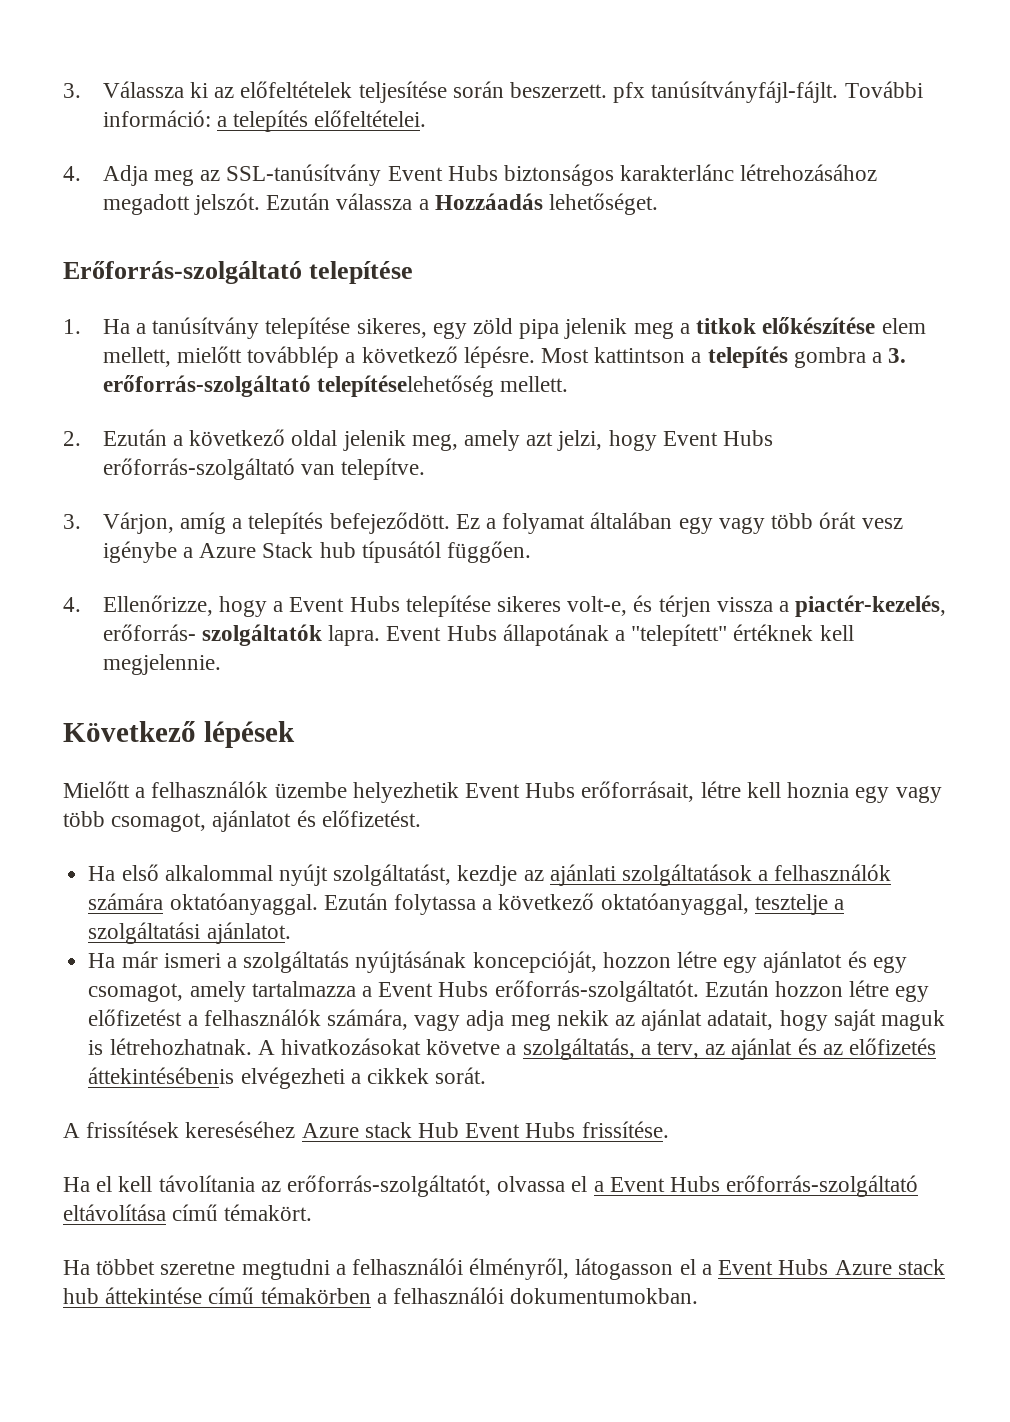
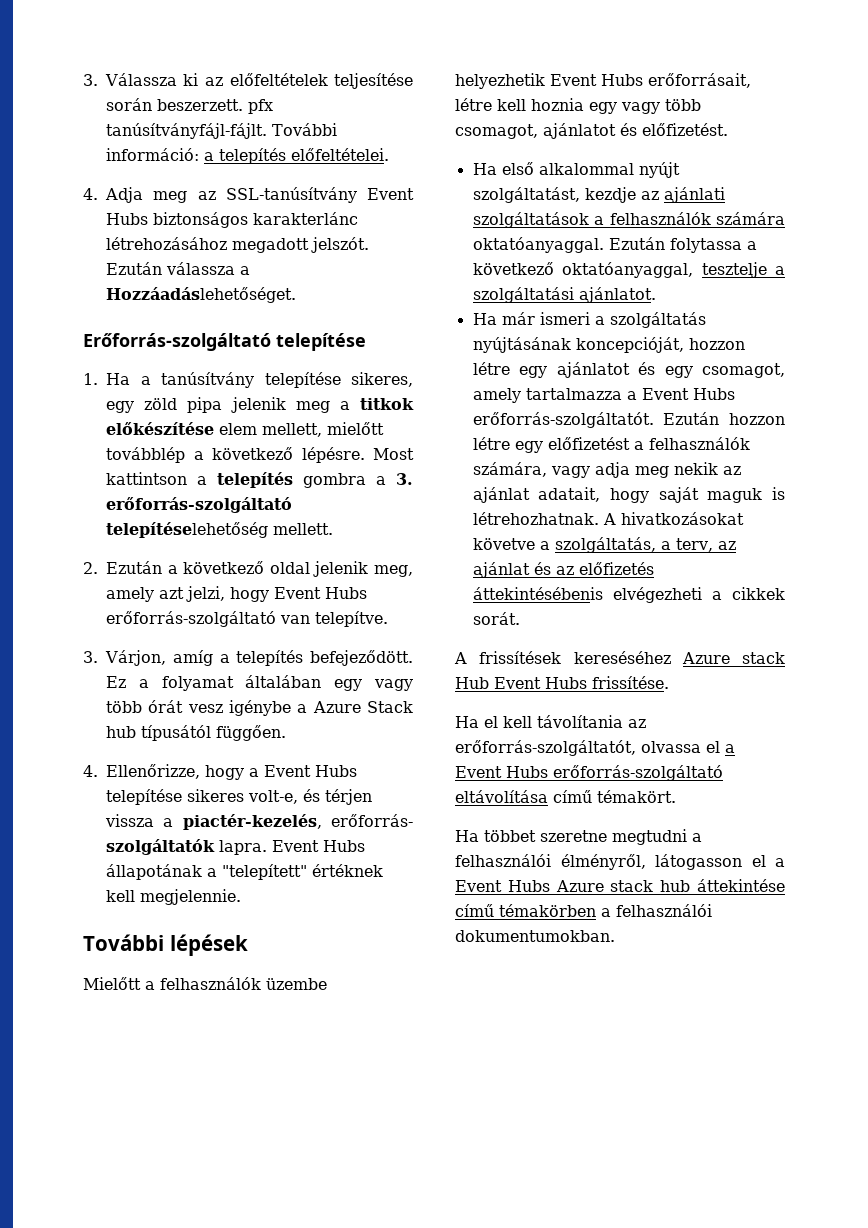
- Ezután válassza a Hozzáadás lehetőséget.
+ Ezután válassza a Hozzáadáslehetőséget.
- Következő lépések
+ További lépések

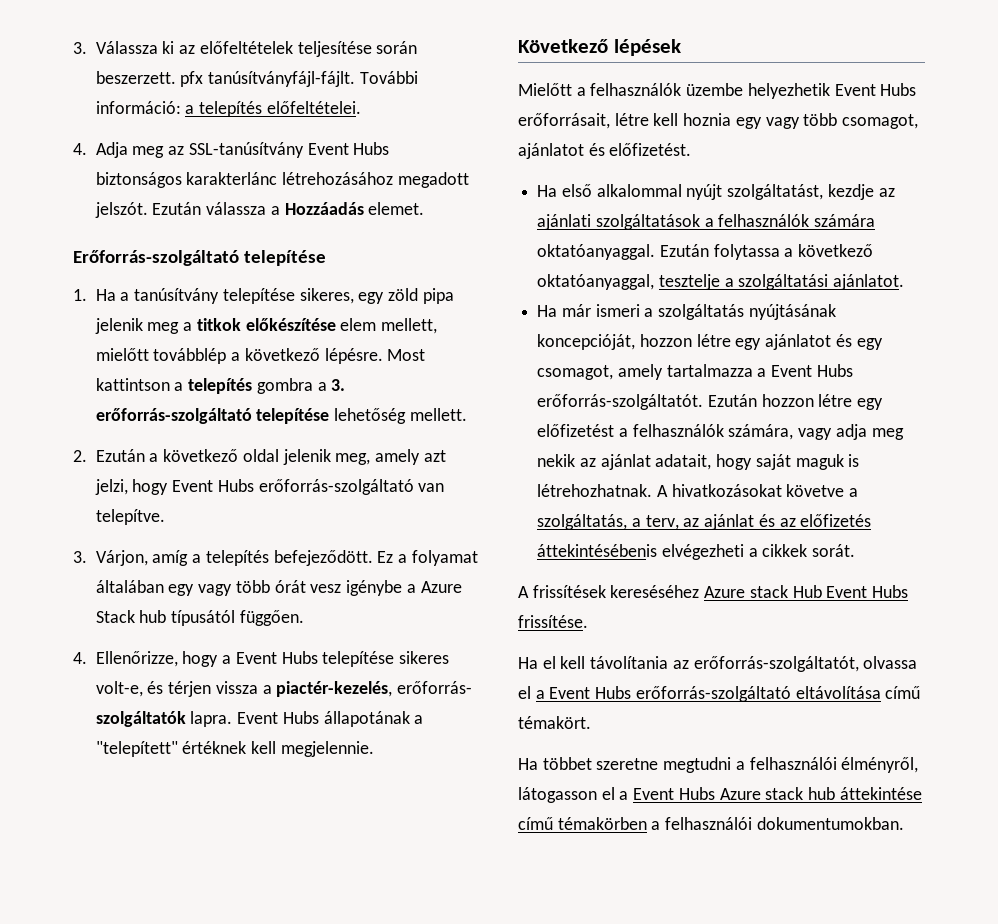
- Ezután válassza a Hozzáadáslehetőséget.
+ Ezután válassza a Hozzáadás elemet.
- Most kattintson a telepítés gombra a 3. erőforrás-szolgáltató telepítéselehetőség mellett.
+ Most kattintson a telepítés gombra a 3. erőforrás-szolgáltató telepítése lehetőség mellett.
- További lépések
+ Következő lépések

